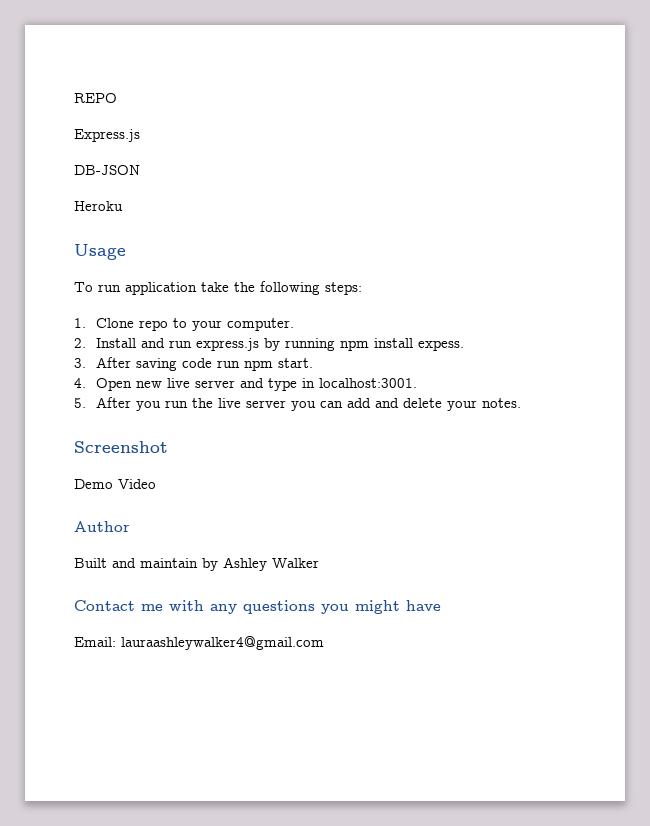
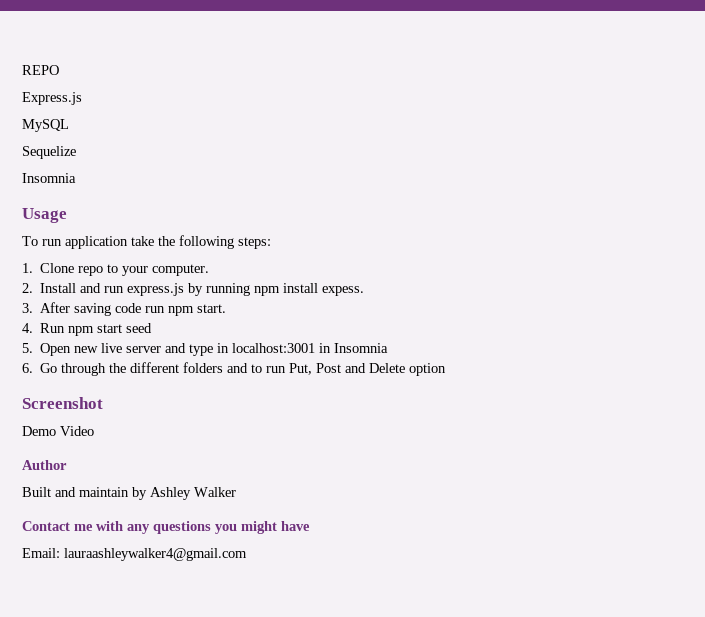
- DB-JSON
- Heroku
+ MySQL
+ Sequelize
+ Insomnia
- 4. Open new live server and type in localhost:3001.
- 5. After you run the live server you can add and delete your notes.
+ 4. Run npm start seed
+ 5. Open new live server and type in localhost:3001 in Insomnia
+ 6. Go through the different folders and to run Put, Post and Delete option

